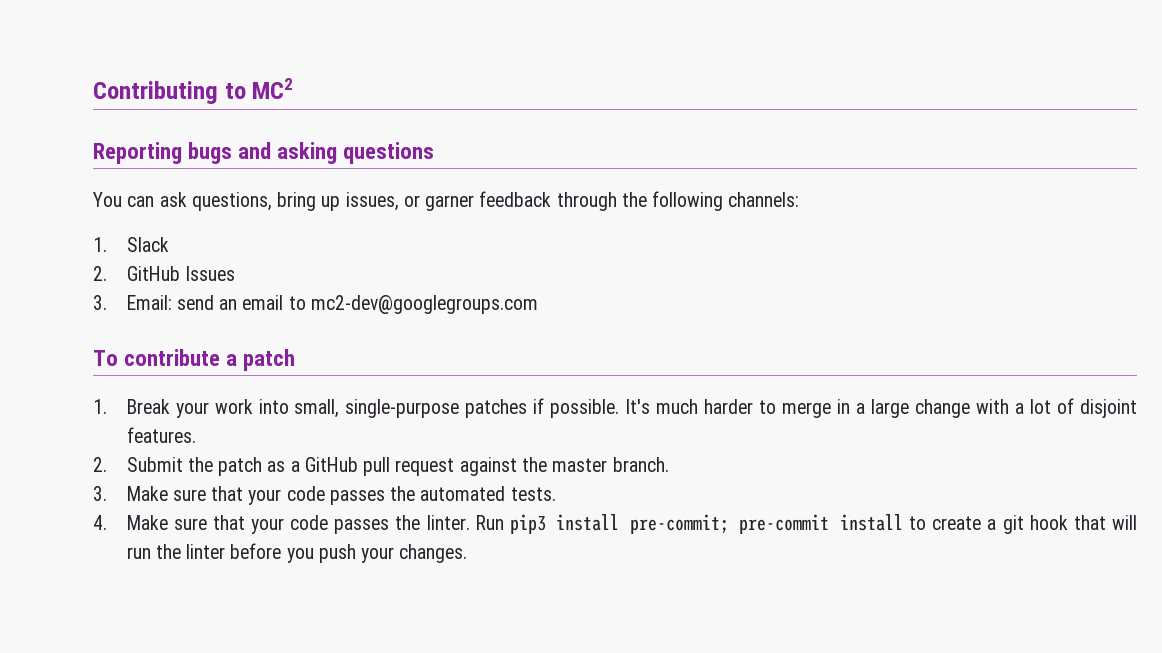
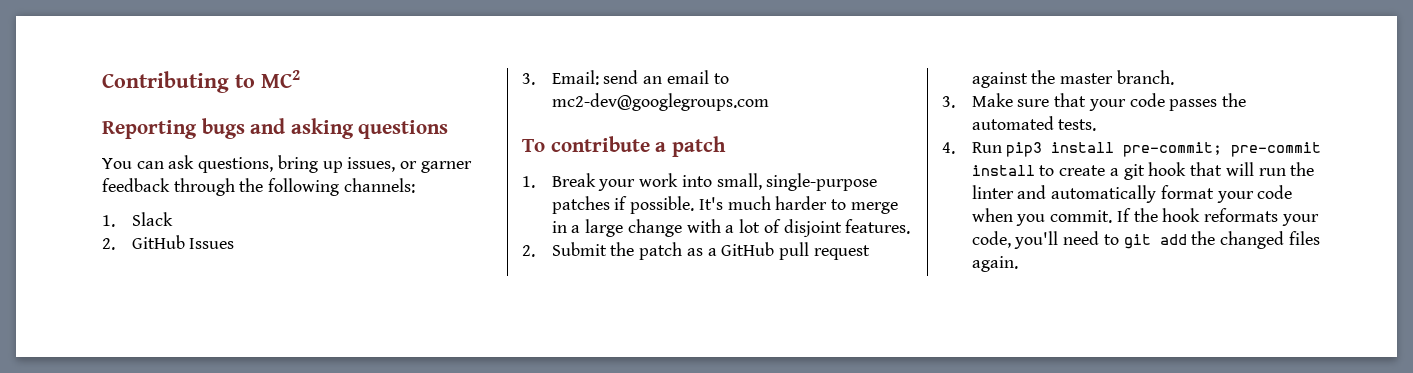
- 4. Make sure that your code passes the linter. Run pip3 install pre-commit; pre-commit install to create a git hook that will run the linter before you push your changes.
+ 4. Run pip3 install pre-commit; pre-commit install to create a git hook that will run the linter and automatically format your code when you commit. If the hook reformats your code, you'll need to git add the changed files again.

